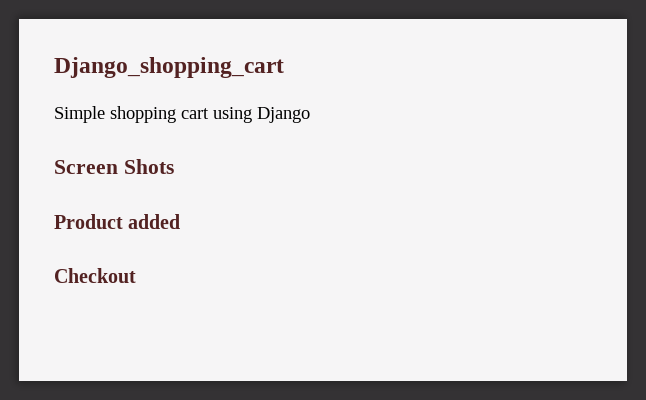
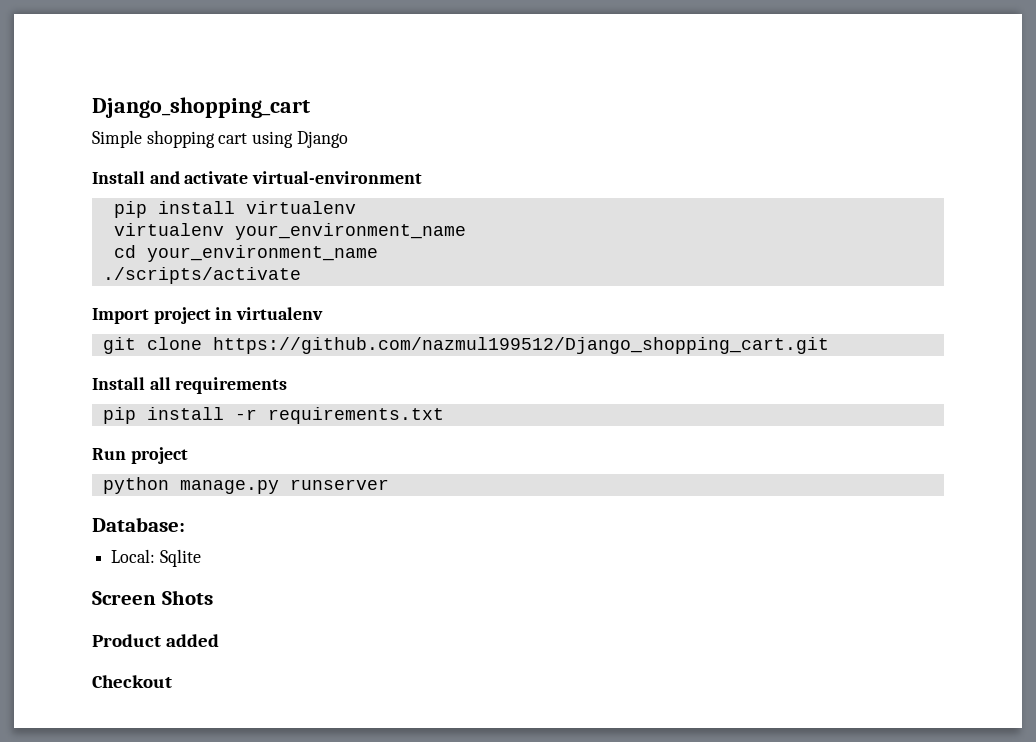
+ Install and activate virtual-environment
+ pip install virtualenv
+ virtualenv your_environment_name
+ cd your_environment_name
+ ./scripts/activate
+ Import project in virtualenv
+ git clone https://github.com/nazmul199512/Django_shopping_cart.git
+ Install all requirements
+ pip install -r requirements.txt
+ Run project
+ python manage.py runserver
+ Database:
+ Local: Sqlite

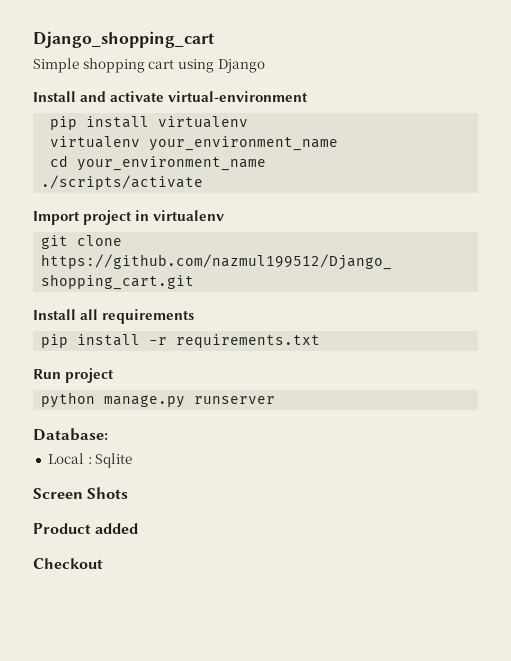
- Local: Sqlite
+ Local : Sqlite

